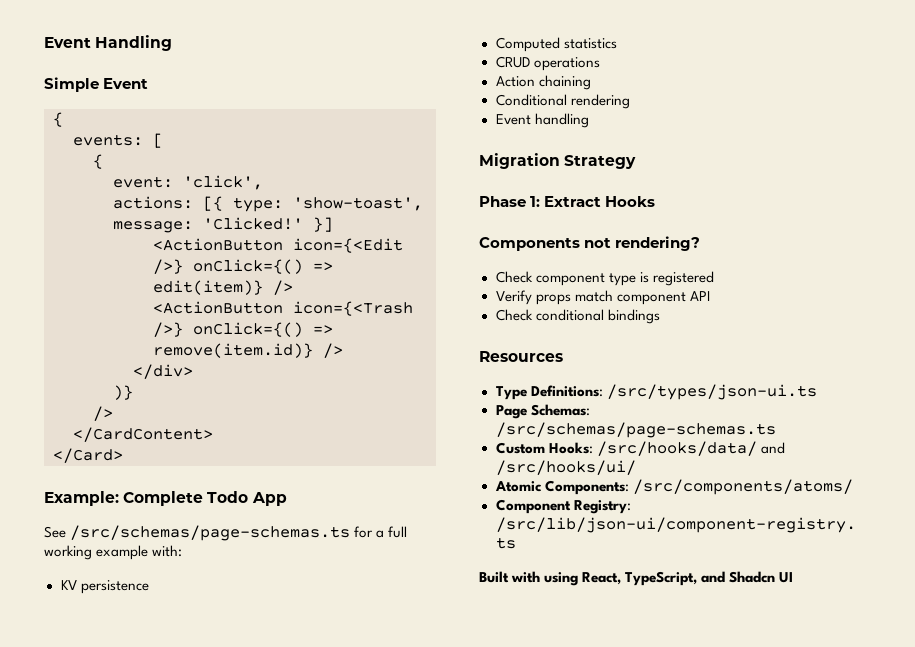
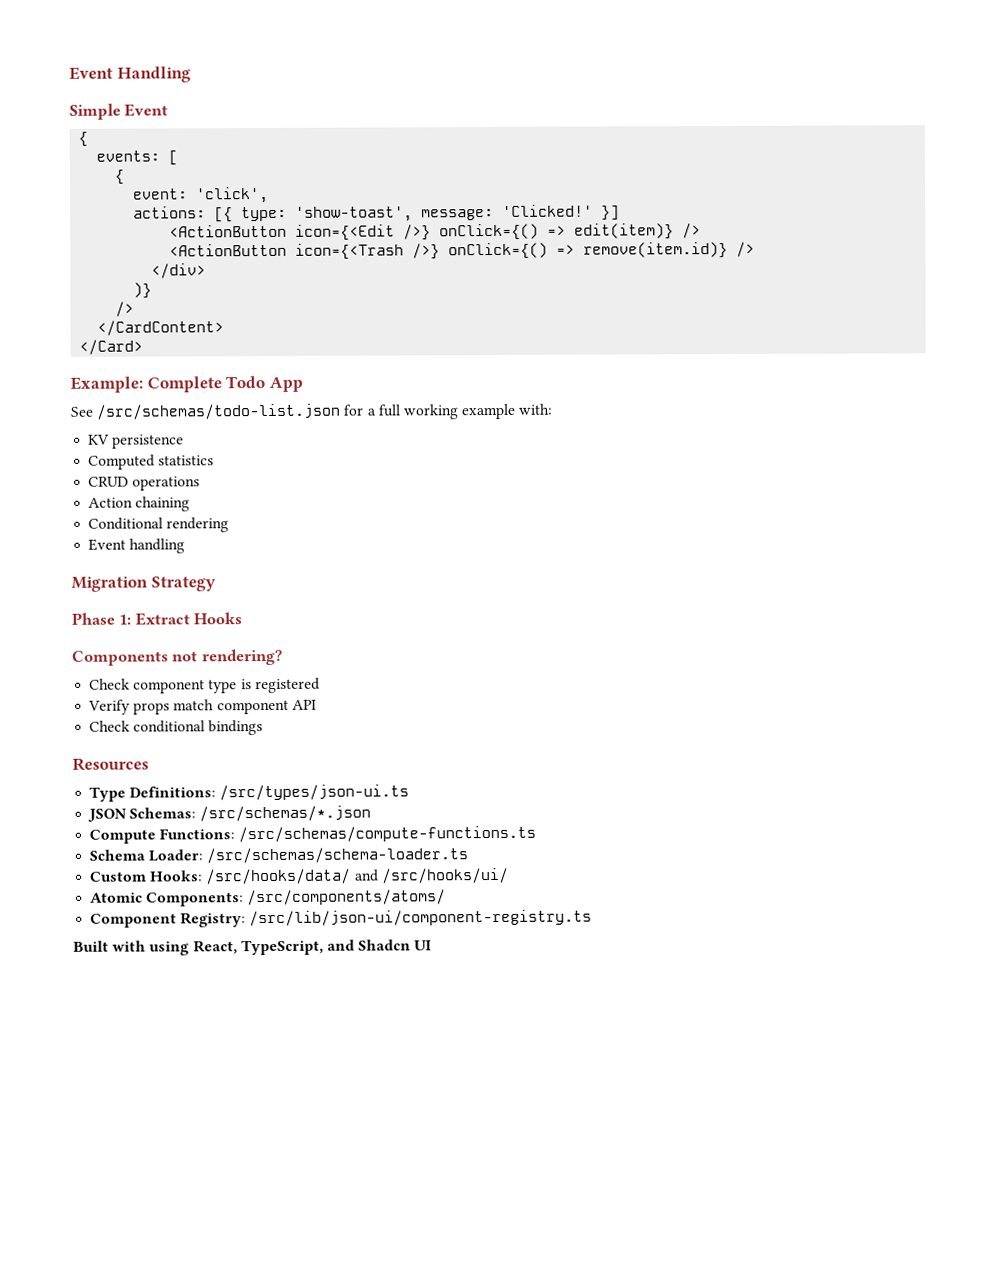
- See /src/schemas/page-schemas.ts for a full working example with:
+ See /src/schemas/todo-list.json for a full working example with:
- Page Schemas: /src/schemas/page-schemas.ts
+ JSON Schemas: /src/schemas/*.json
+ Compute Functions: /src/schemas/compute-functions.ts
+ Schema Loader: /src/schemas/schema-loader.ts

